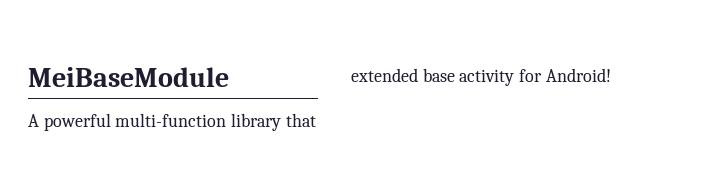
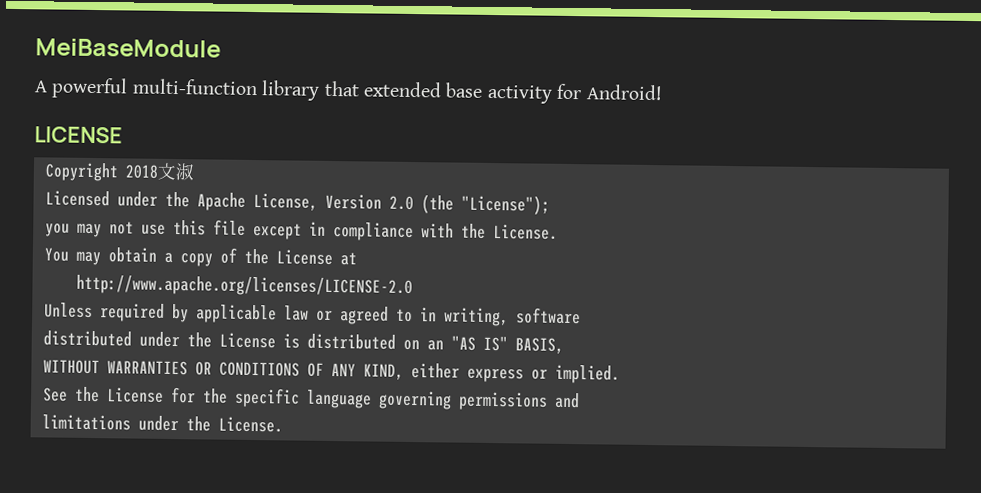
+ LICENSE
+ Copyright 2018文淑
+ Licensed under the Apache License, Version 2.0 (the "License");
+ you may not use this file except in compliance with the License.
+ You may obtain a copy of the License at
+ http://www.apache.org/licenses/LICENSE-2.0
+ Unless required by applicable law or agreed to in writing, software
+ distributed under the License is distributed on an "AS IS" BASIS,
+ WITHOUT WARRANTIES OR CONDITIONS OF ANY KIND, either express or implied.
+ See the License for the specific language governing permissions and
+ limitations under the License.

